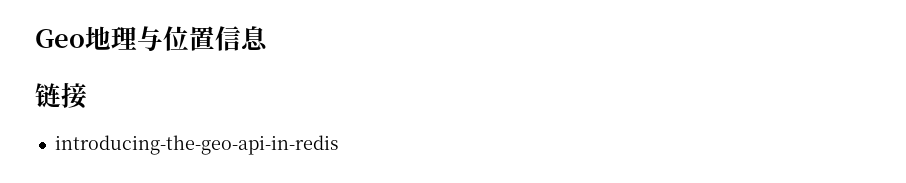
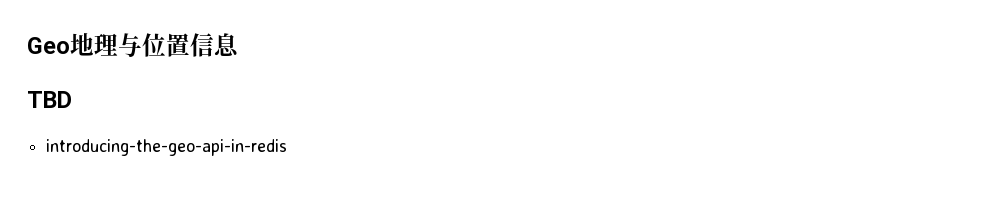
- 链接
+ TBD

